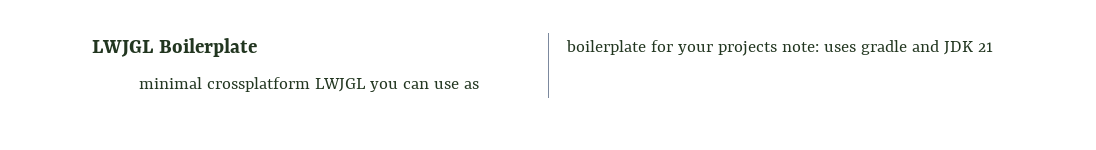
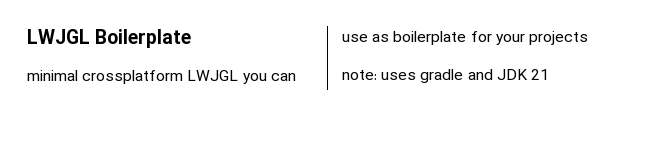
- minimal crossplatform LWJGL you can use as boilerplate for your projects note: uses gradle and JDK 21
+ minimal crossplatform LWJGL you can use as boilerplate for your projects
+ note: uses gradle and JDK 21

